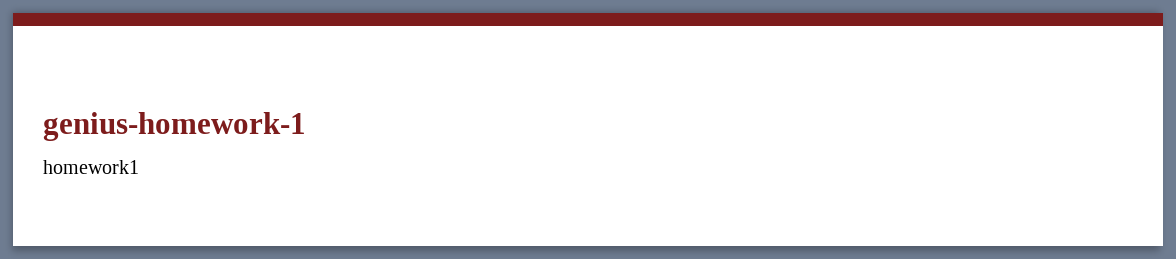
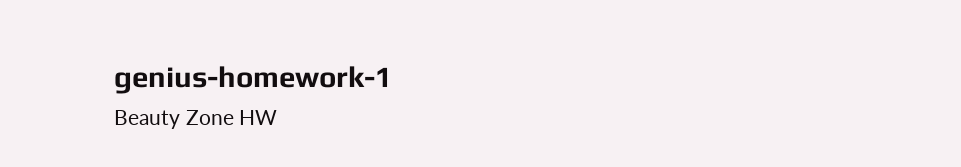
- homework1
+ Beauty Zone HW

